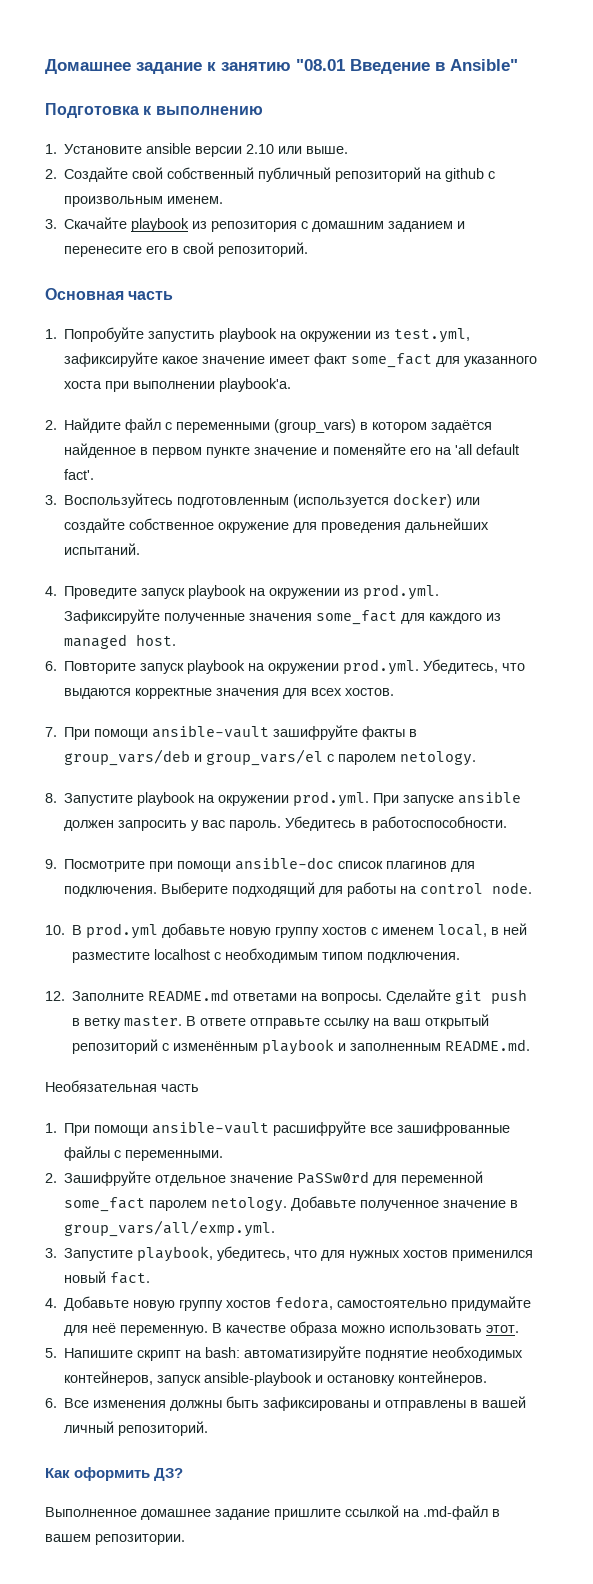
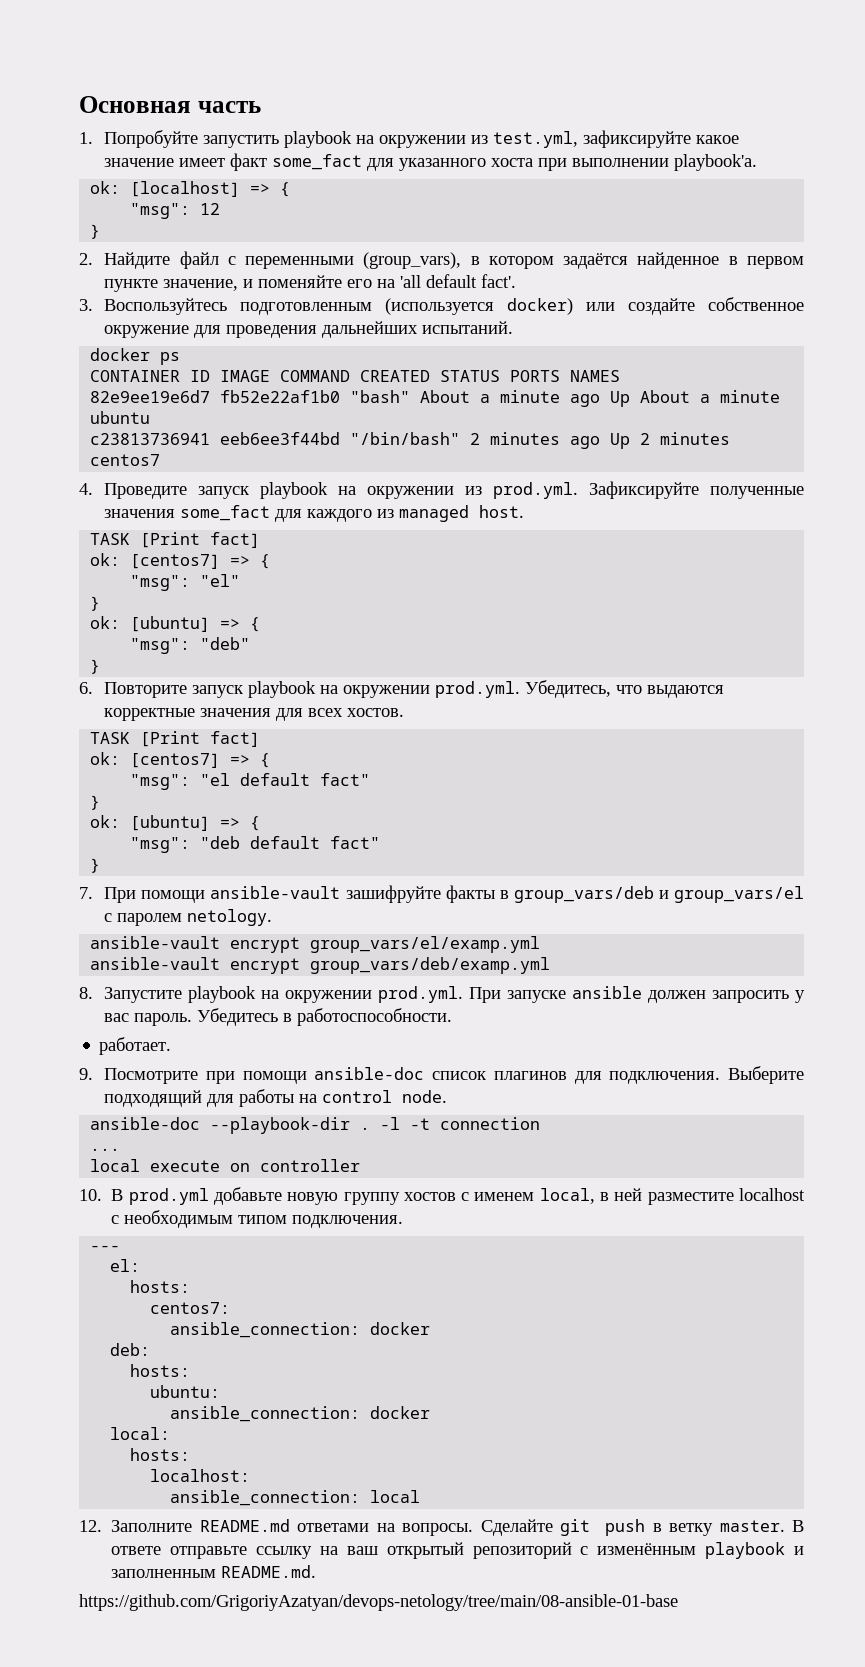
- Домашнее задание к занятию "08.01 Введение в Ansible"
- Подготовка к выполнению
- 1. Установите ansible версии 2.10 или выше.
- 2. Создайте свой собственный публичный репозиторий на github с произвольным именем.
- 3. Скачайте playbook из репозитория с домашним заданием и перенесите его в свой репозиторий.
+ ok: [localhost] => {
+ "msg": 12
+ }
- 2. Найдите файл с переменными (group_vars) в котором задаётся найденное в первом пункте значение и поменяйте его на 'all default fact'.
+ 2. Найдите файл с переменными (group_vars), в котором задаётся найденное в первом пункте значение, и поменяйте его на 'all default fact'.
+ docker ps
+ CONTAINER ID IMAGE COMMAND CREATED STATUS PORTS NAMES
+ 82e9ee19e6d7 fb52e22af1b0 "bash" About a minute ago Up About a minute ubuntu
+ c23813736941 eeb6ee3f44bd "/bin/bash" 2 minutes ago Up 2 minutes centos7
  4. Проведите запуск playbook на окружении из prod.yml. Зафиксируйте полученные значения some_fact для каждого из managed host.
+ TASK [Print fact]
+ ok: [centos7] => {
+ "msg": "el"
+ }
+ ok: [ubuntu] => {
+ "msg": "deb"
+ }
  6. Повторите запуск playbook на окружении prod.yml. Убедитесь, что выдаются корректные значения для всех хостов.
+ TASK [Print fact]
+ ok: [centos7] => {
+ "msg": "el default fact"
+ }
+ ok: [ubuntu] => {
+ "msg": "deb default fact"
+ }
+ ansible-vault encrypt group_vars/el/examp.yml
+ ansible-vault encrypt group_vars/deb/examp.yml
+ работает.
+ ansible-doc --playbook-dir . -l -t connection
+ ...
+ local execute on controller
+ ---
+ el:
+ hosts:
+ centos7:
+ ansible_connection: docker
+ deb:
+ hosts:
+ ubuntu:
+ ansible_connection: docker
+ local:
+ hosts:
+ localhost:
+ ansible_connection: local
- Необязательная часть
- 1. При помощи ansible-vault расшифруйте все зашифрованные файлы с переменными.
- 2. Зашифруйте отдельное значение PaSSw0rd для переменной some_fact паролем netology. Добавьте полученное значение в group_vars/all/exmp.yml.
- 3. Запустите playbook, убедитесь, что для нужных хостов применился новый fact.
- 4. Добавьте новую группу хостов fedora, самостоятельно придумайте для неё переменную. В качестве образа можно использовать этот.
- 5. Напишите скрипт на bash: автоматизируйте поднятие необходимых контейнеров, запуск ansible-playbook и остановку контейнеров.
- 6. Все изменения должны быть зафиксированы и отправлены в вашей личный репозиторий.
- Как оформить ДЗ?
- Выполненное домашнее задание пришлите ссылкой на .md-файл в вашем репозитории.
+ https://github.com/GrigoriyAzatyan/devops-netology/tree/main/08-ansible-01-base

